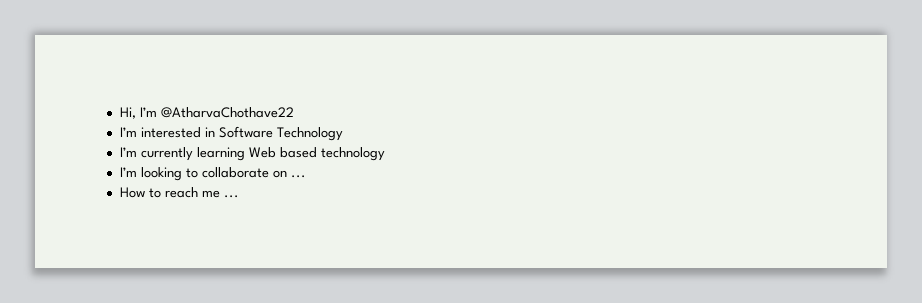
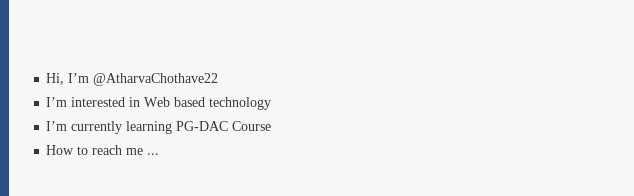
- I’m interested in Software Technology
- I’m currently learning Web based technology
+ I’m interested in Web based technology
- I’m looking to collaborate on ...
+ I’m currently learning PG-DAC Course

